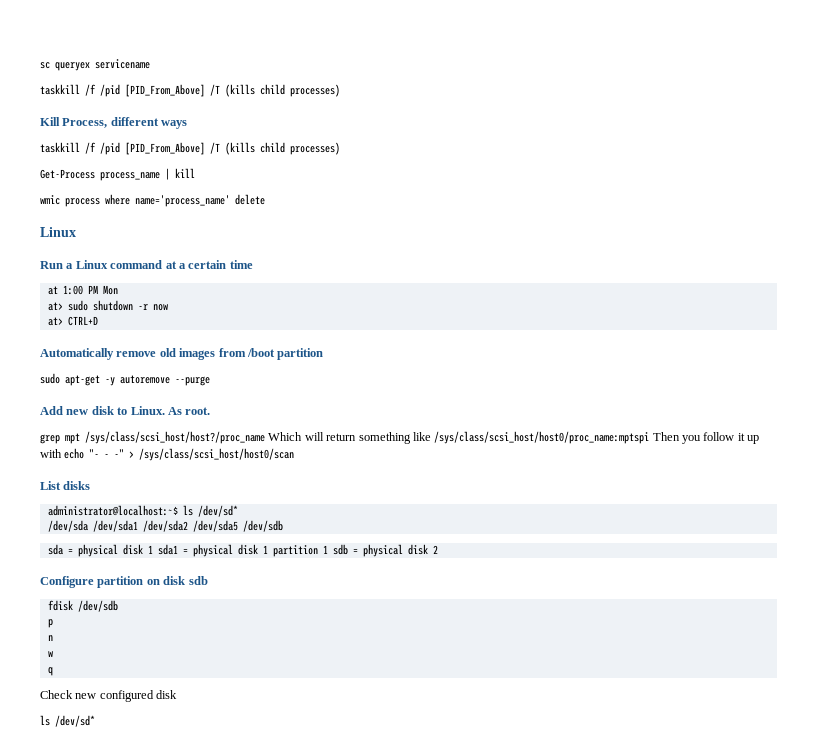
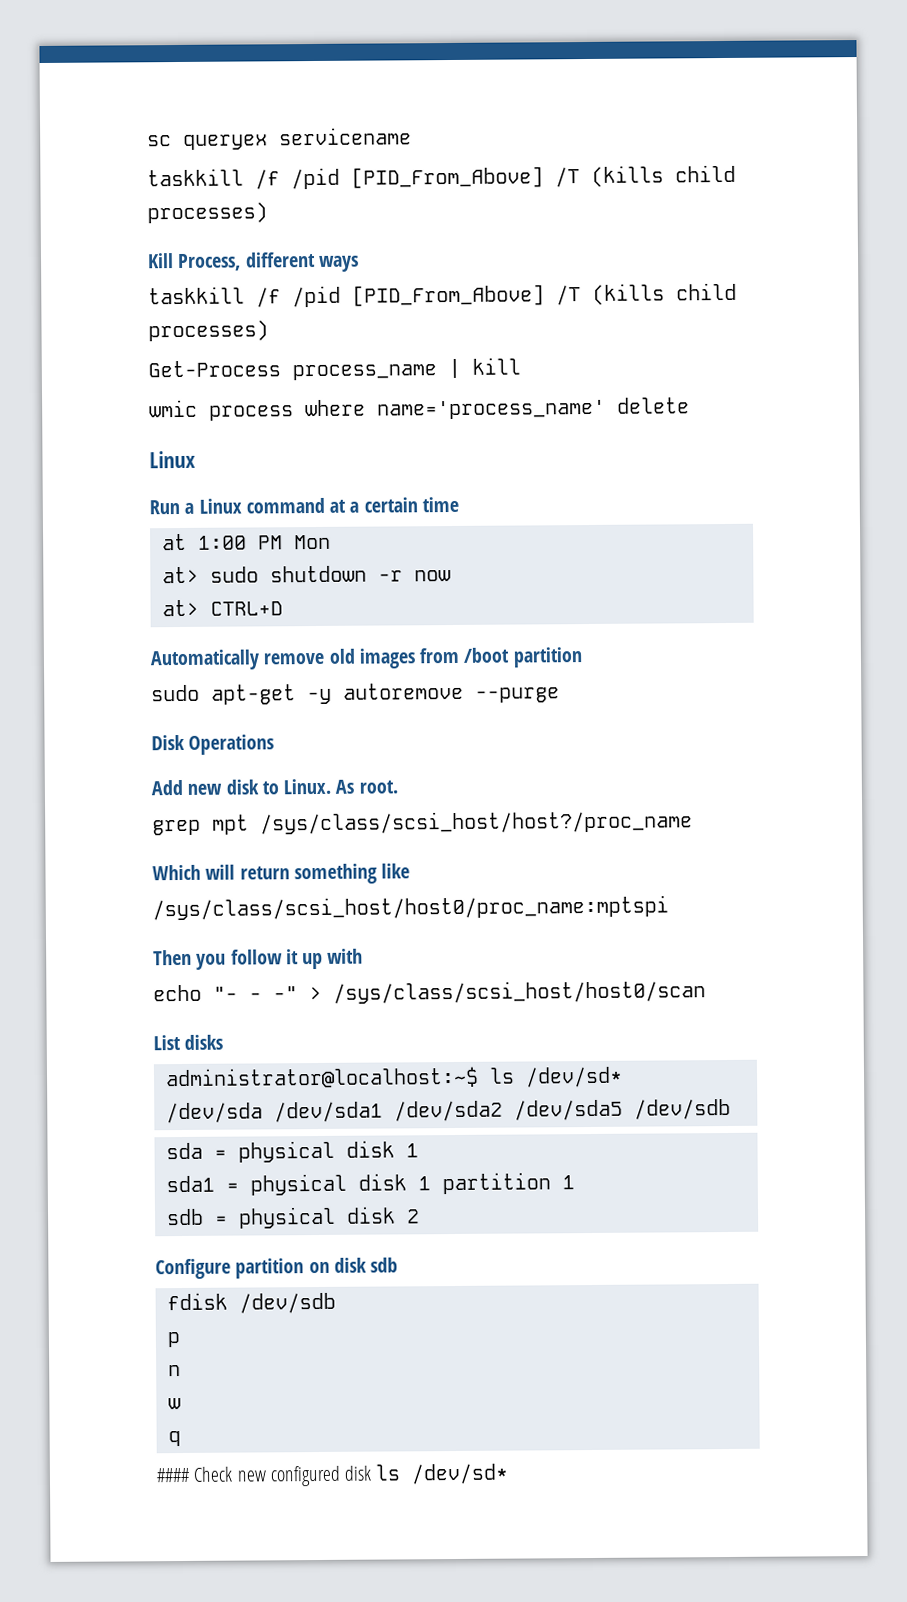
+ Disk Operations
- grep mpt /sys/class/scsi_host/host?/proc_name Which will return something like /sys/class/scsi_host/host0/proc_name:mptspi Then you follow it up with echo "- - -" > /sys/class/scsi_host/host0/scan
+ grep mpt /sys/class/scsi_host/host?/proc_name
+ Which will return something like
+ /sys/class/scsi_host/host0/proc_name:mptspi
+ Then you follow it up with
+ echo "- - -" > /sys/class/scsi_host/host0/scan
- sda = physical disk 1 sda1 = physical disk 1 partition 1 sdb = physical disk 2
+ sda = physical disk 1
+ sda1 = physical disk 1 partition 1
+ sdb = physical disk 2
- Check new configured disk
- ls /dev/sd*
+ #### Check new configured disk ls /dev/sd*

